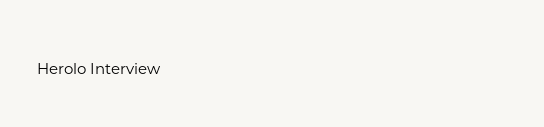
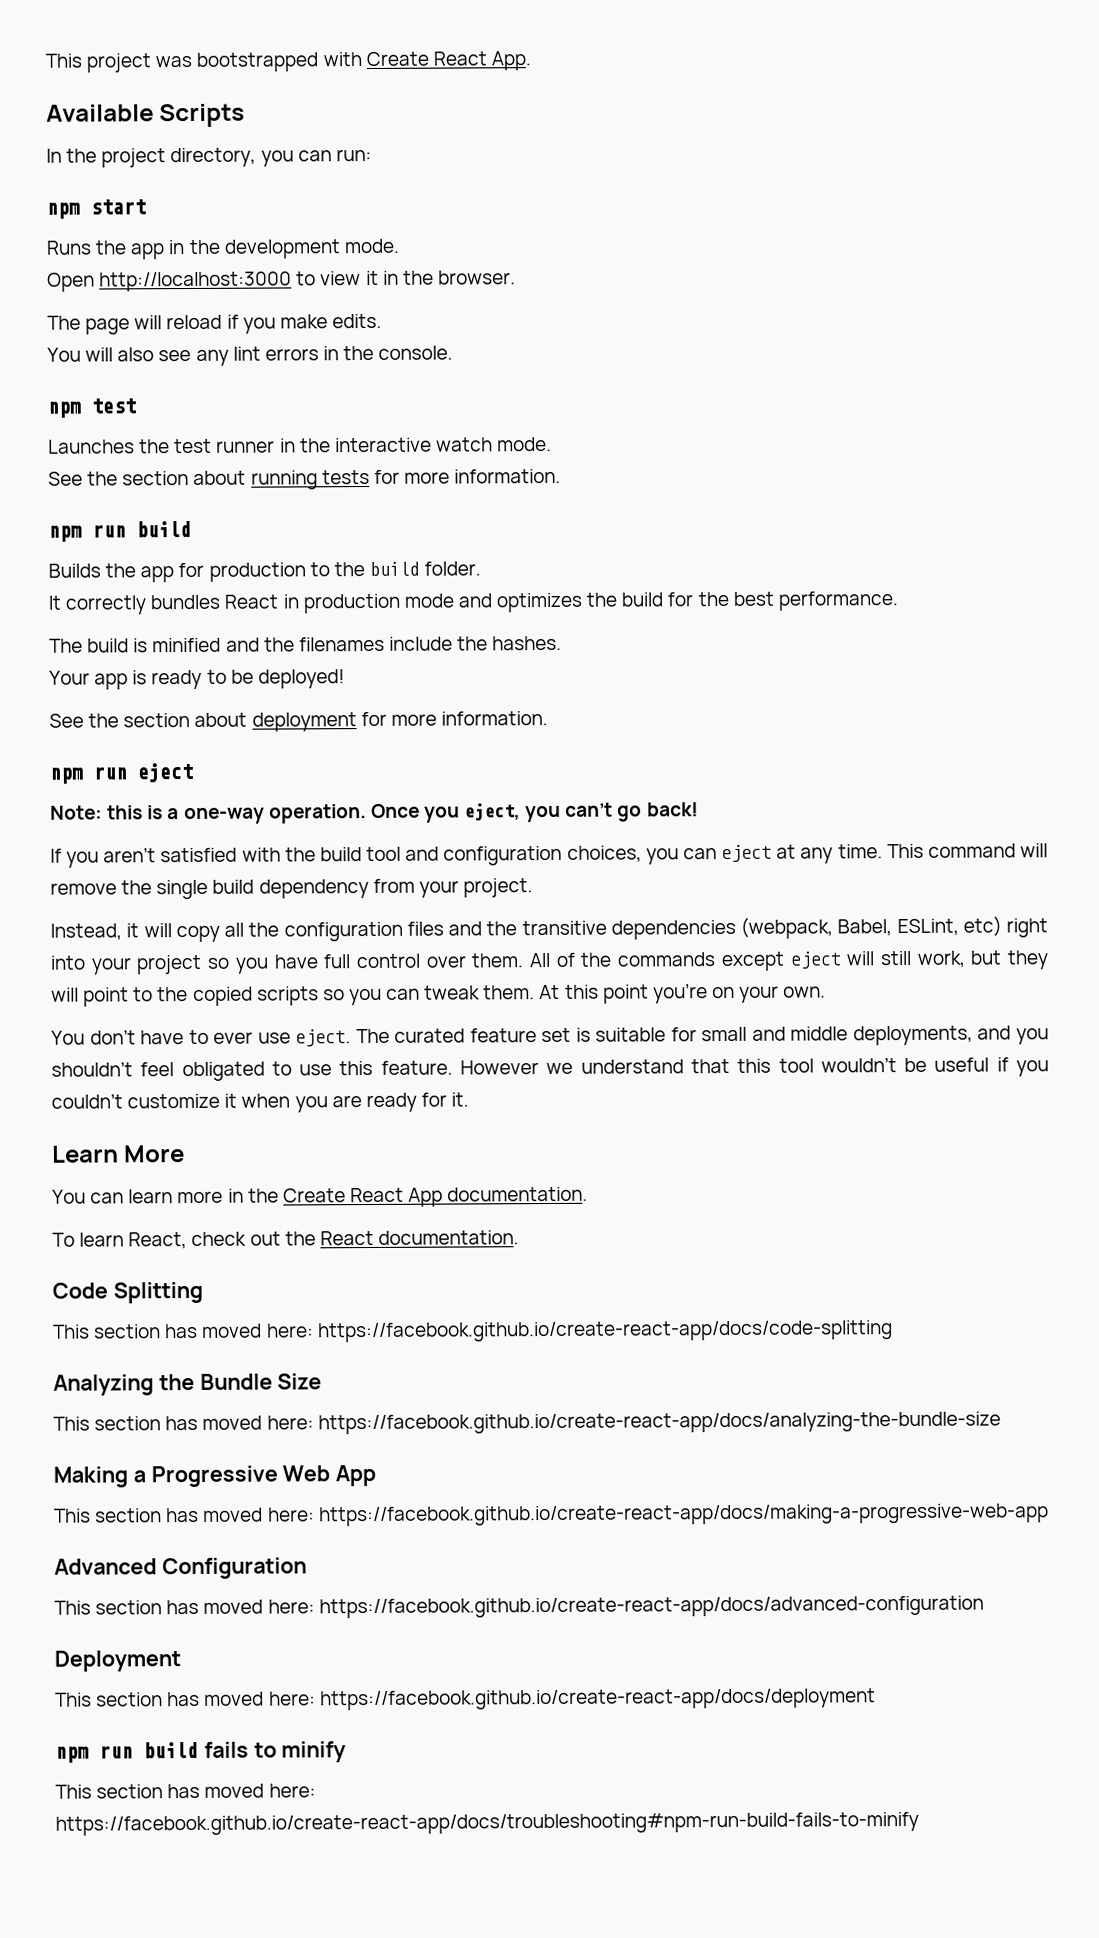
- Herolo Interview
+ This project was bootstrapped with Create React App.
+ Available Scripts
+ In the project directory, you can run:
+ npm start
+ Runs the app in the development mode.
+ Open http://localhost:3000 to view it in the browser.
+ The page will reload if you make edits.
+ You will also see any lint errors in the console.
+ npm test
+ Launches the test runner in the interactive watch mode.
+ See the section about running tests for more information.
+ npm run build
+ Builds the app for production to the build folder.
+ It correctly bundles React in production mode and optimizes the build for the best performance.
+ The build is minified and the filenames include the hashes.
+ Your app is ready to be deployed!
+ See the section about deployment for more information.
+ npm run eject
+ Note: this is a one-way operation. Once you eject, you can’t go back!
+ If you aren’t satisfied with the build tool and configuration choices, you can eject at any time. This command will remove the single build dependency from your project.
+ Instead, it will copy all the configuration files and the transitive dependencies (webpack, Babel, ESLint, etc) right into your project so you have full control over them. All of the commands except eject will still work, but they will point to the copied scripts so you can tweak them. At this point you’re on your own.
+ You don’t have to ever use eject. The curated feature set is suitable for small and middle deployments, and you shouldn’t feel obligated to use this feature. However we understand that this tool wouldn’t be useful if you couldn’t customize it when you are ready for it.
+ Learn More
+ You can learn more in the Create React App documentation.
+ To learn React, check out the React documentation.
+ Code Splitting
+ This section has moved here: https://facebook.github.io/create-react-app/docs/code-splitting
+ Analyzing the Bundle Size
+ This section has moved here: https://facebook.github.io/create-react-app/docs/analyzing-the-bundle-size
+ Making a Progressive Web App
+ This section has moved here: https://facebook.github.io/create-react-app/docs/making-a-progressive-web-app
+ Advanced Configuration
+ This section has moved here: https://facebook.github.io/create-react-app/docs/advanced-configuration
+ Deployment
+ This section has moved here: https://facebook.github.io/create-react-app/docs/deployment
+ npm run build fails to minify
+ This section has moved here: https://facebook.github.io/create-react-app/docs/troubleshooting#npm-run-build-fails-to-minify

